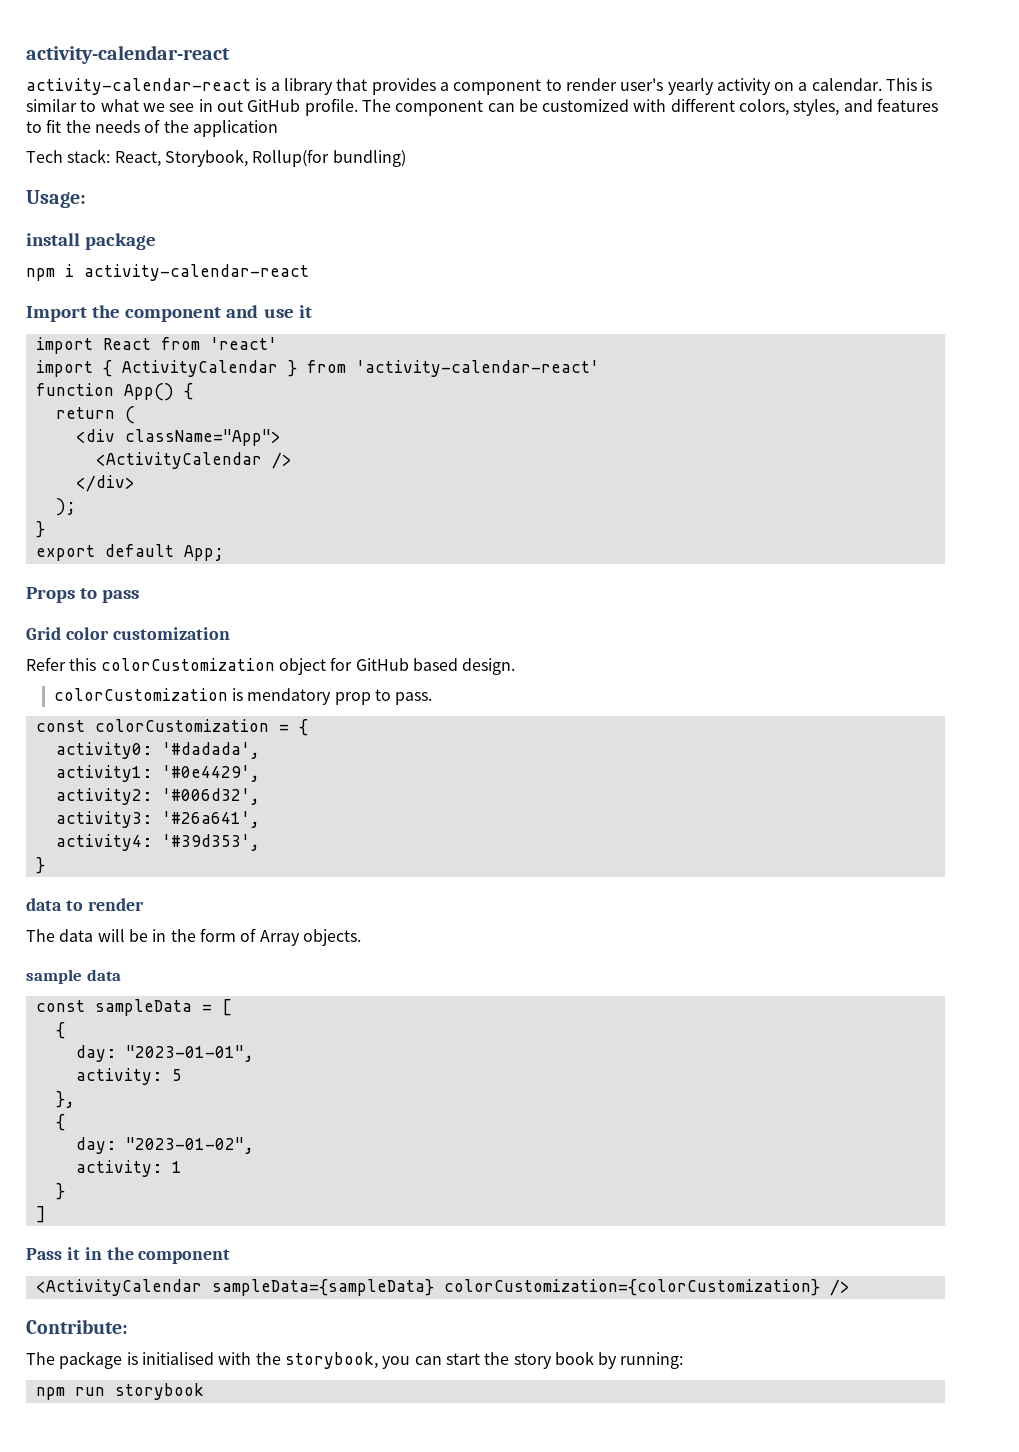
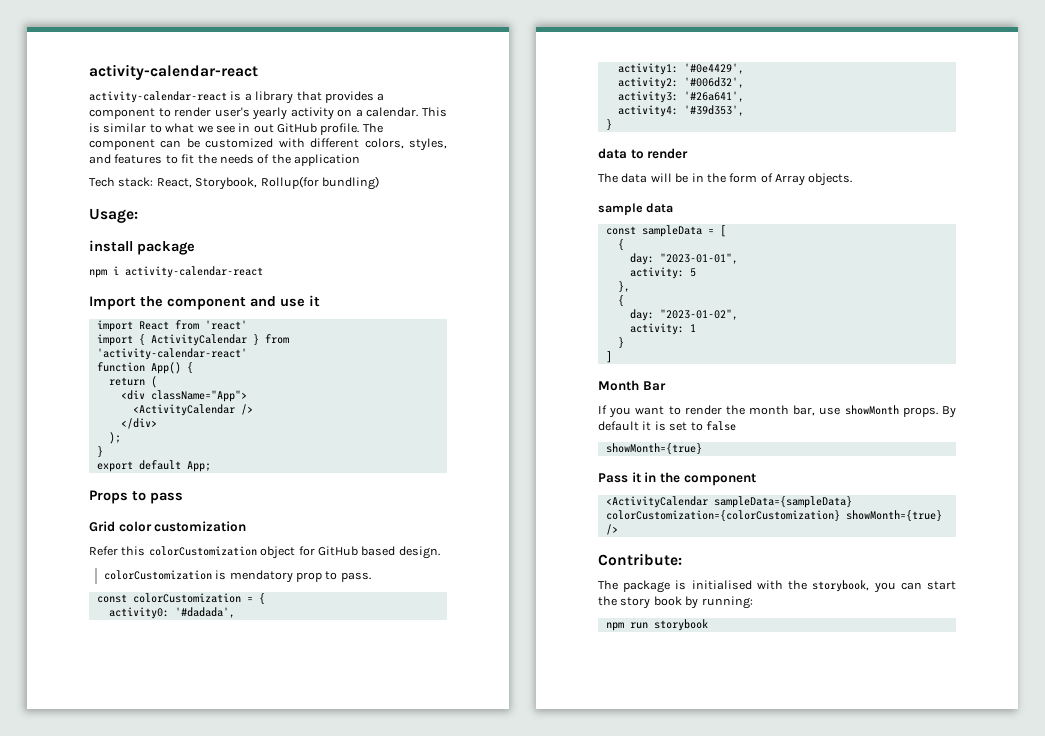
+ Month Bar
+ If you want to render the month bar, use showMonth props. By default it is set to false
+ showMonth={true}
- <ActivityCalendar sampleData={sampleData} colorCustomization={colorCustomization} />
+ <ActivityCalendar sampleData={sampleData} colorCustomization={colorCustomization} showMonth={true} />

